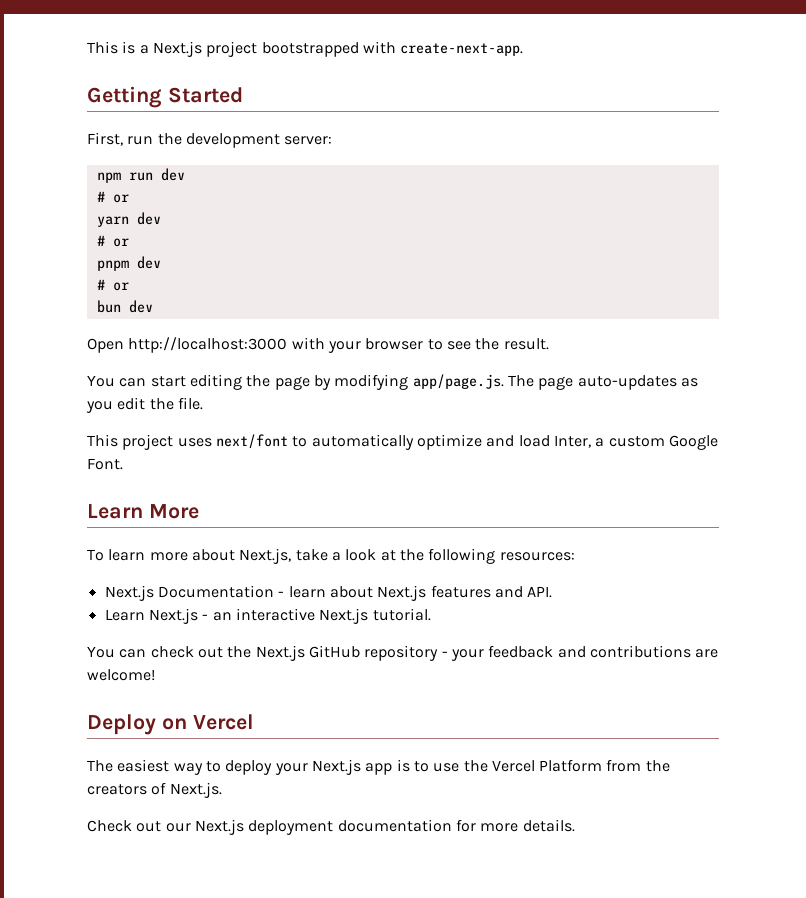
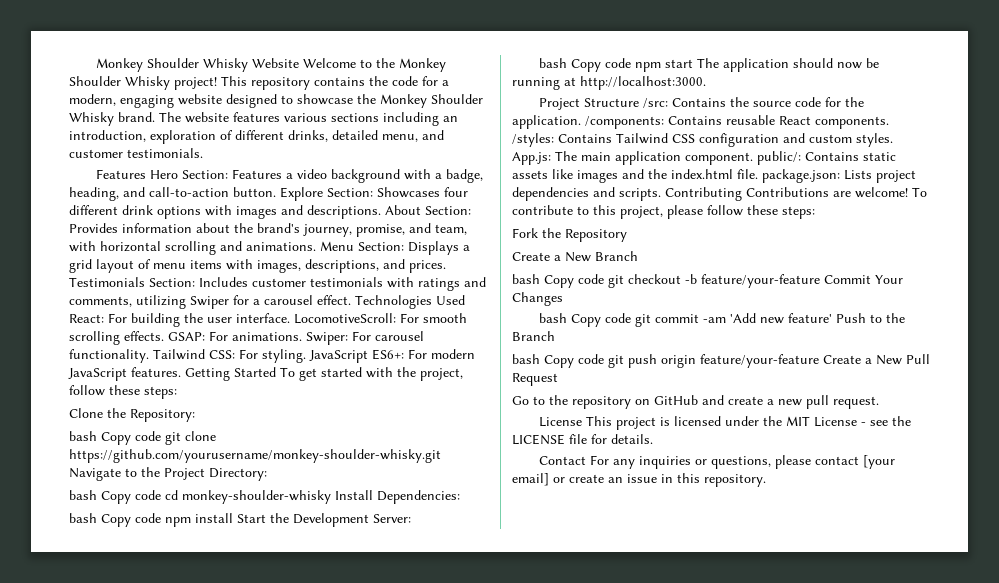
- This is a Next.js project bootstrapped with create-next-app.
- Getting Started
- First, run the development server:
- npm run dev
- # or
- yarn dev
- # or
- pnpm dev
- # or
- bun dev
- Open http://localhost:3000 with your browser to see the result.
- You can start editing the page by modifying app/page.js. The page auto-updates as you edit the file.
- This project uses next/font to automatically optimize and load Inter, a custom Google Font.
- Learn More
- To learn more about Next.js, take a look at the following resources:
- Next.js Documentation - learn about Next.js features and API.
- Learn Next.js - an interactive Next.js tutorial.
- You can check out the Next.js GitHub repository - your feedback and contributions are welcome!
- Deploy on Vercel
- The easiest way to deploy your Next.js app is to use the Vercel Platform from the creators of Next.js.
- Check out our Next.js deployment documentation for more details.
+ Monkey Shoulder Whisky Website Welcome to the Monkey Shoulder Whisky project! This repository contains the code for a modern, engaging website designed to showcase the Monkey Shoulder Whisky brand. The website features various sections including an introduction, exploration of different drinks, detailed menu, and customer testimonials.
+ Features Hero Section: Features a video background with a badge, heading, and call-to-action button. Explore Section: Showcases four different drink options with images and descriptions. About Section: Provides information about the brand's journey, promise, and team, with horizontal scrolling and animations. Menu Section: Displays a grid layout of menu items with images, descriptions, and prices. Testimonials Section: Includes customer testimonials with ratings and comments, utilizing Swiper for a carousel effect. Technologies Used React: For building the user interface. LocomotiveScroll: For smooth scrolling effects. GSAP: For animations. Swiper: For carousel functionality. Tailwind CSS: For styling. JavaScript ES6+: For modern JavaScript features. Getting Started To get started with the project, follow these steps:
+ Clone the Repository:
+ bash Copy code git clone https://github.com/yourusername/monkey-shoulder-whisky.git Navigate to the Project Directory:
+ bash Copy code cd monkey-shoulder-whisky Install Dependencies:
+ bash Copy code npm install Start the Development Server:
+ bash Copy code npm start The application should now be running at http://localhost:3000.
+ Project Structure /src: Contains the source code for the application. /components: Contains reusable React components. /styles: Contains Tailwind CSS configuration and custom styles. App.js: The main application component. public/: Contains static assets like images and the index.html file. package.json: Lists project dependencies and scripts. Contributing Contributions are welcome! To contribute to this project, please follow these steps:
+ Fork the Repository
+ Create a New Branch
+ bash Copy code git checkout -b feature/your-feature Commit Your Changes
+ bash Copy code git commit -am 'Add new feature' Push to the Branch
+ bash Copy code git push origin feature/your-feature Create a New Pull Request
+ Go to the repository on GitHub and create a new pull request.
+ License This project is licensed under the MIT License - see the LICENSE file for details.
+ Contact For any inquiries or questions, please contact [your email] or create an issue in this repository.

